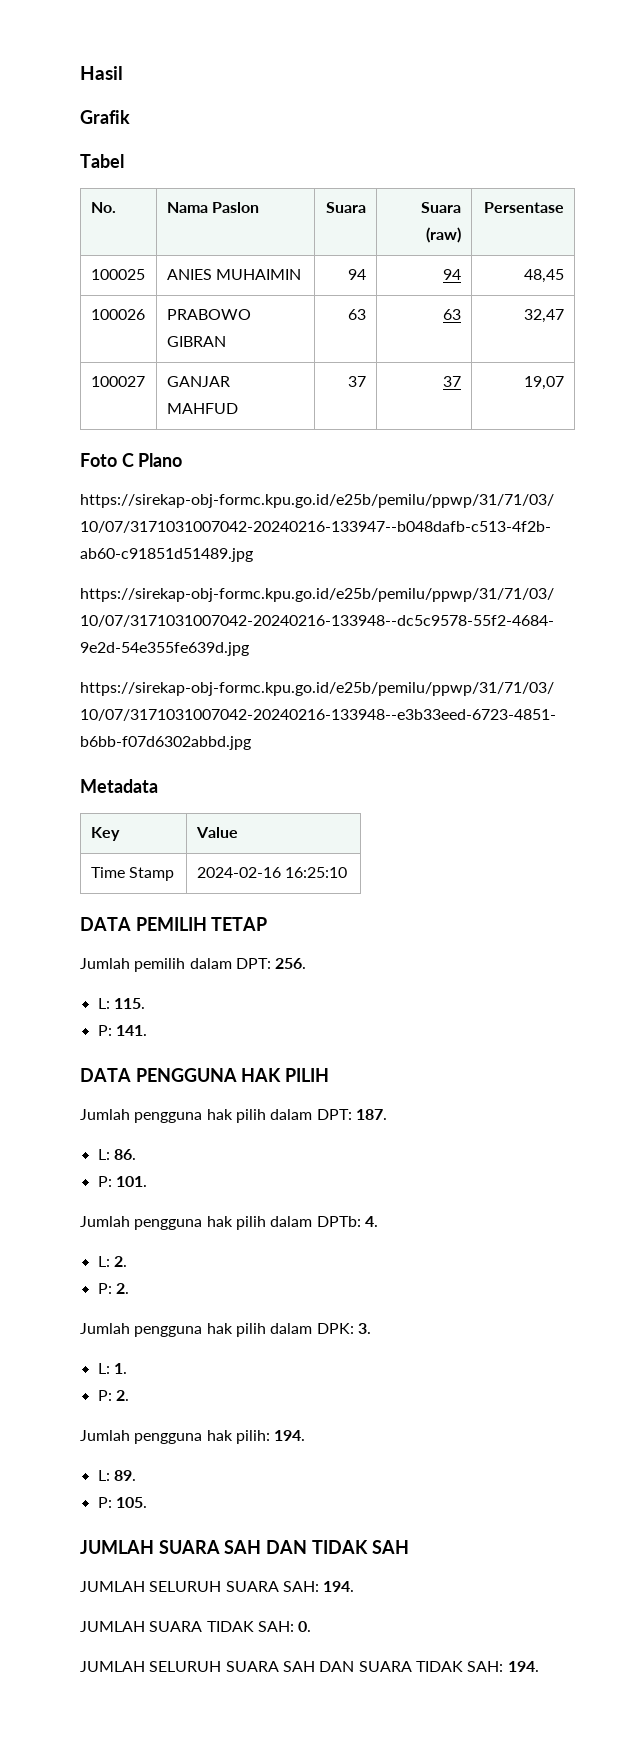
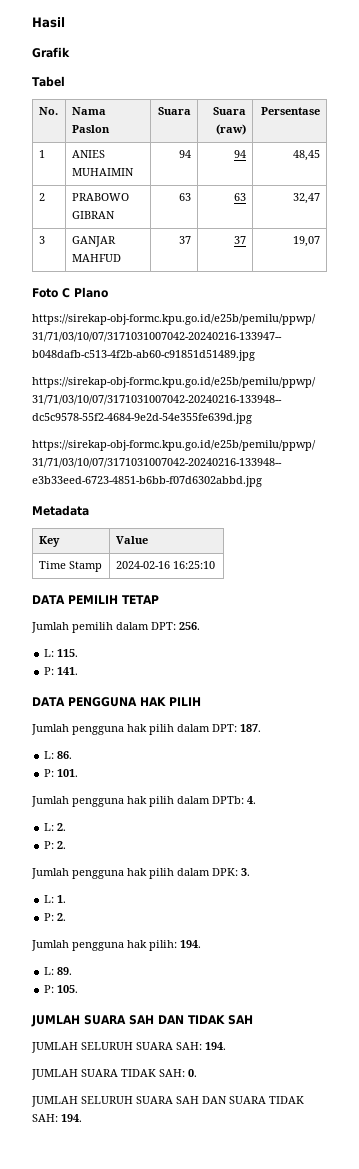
- 100025 | ANIES MUHAIMIN | 94 | 94 | 48,45
+ 1 | ANIES MUHAIMIN | 94 | 94 | 48,45
- 100026 | PRABOWO GIBRAN | 63 | 63 | 32,47
+ 2 | PRABOWO GIBRAN | 63 | 63 | 32,47
- 100027 | GANJAR MAHFUD | 37 | 37 | 19,07
+ 3 | GANJAR MAHFUD | 37 | 37 | 19,07

